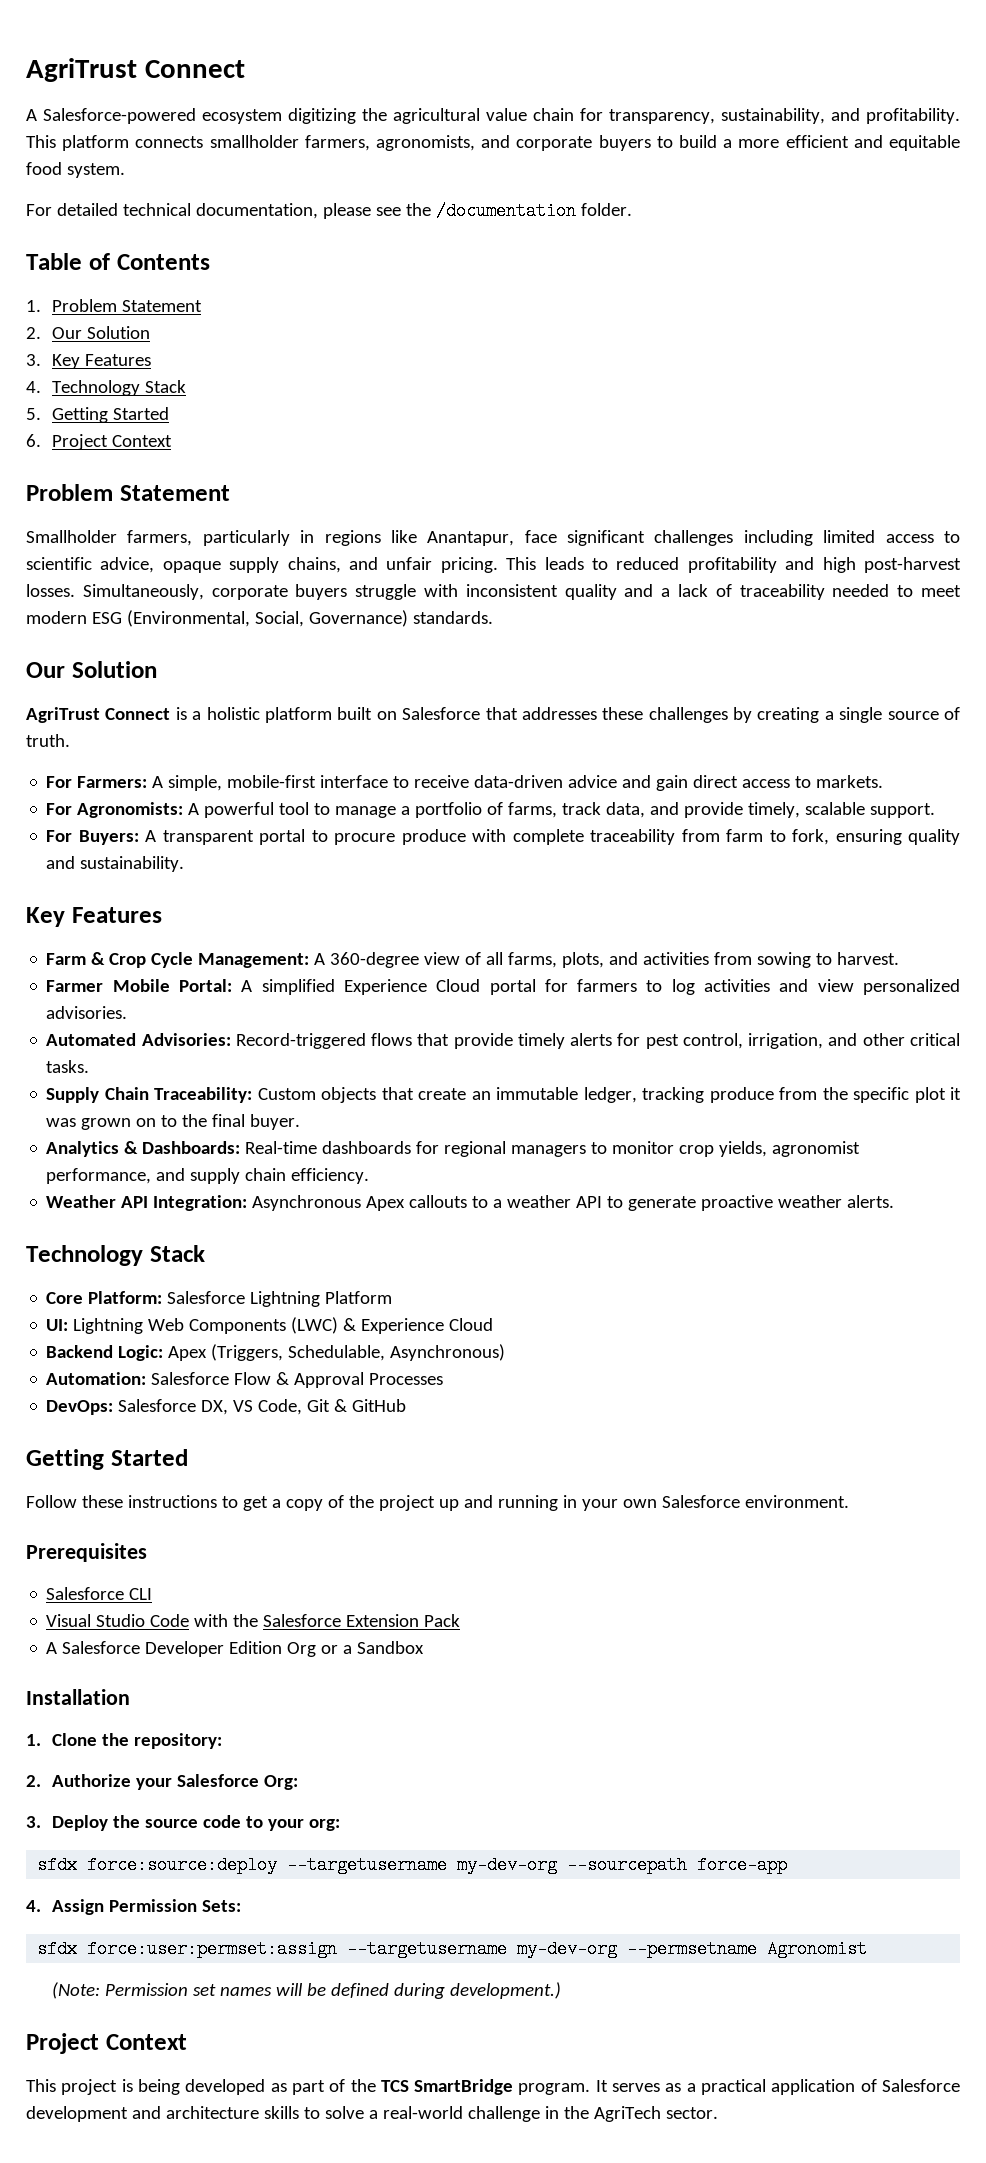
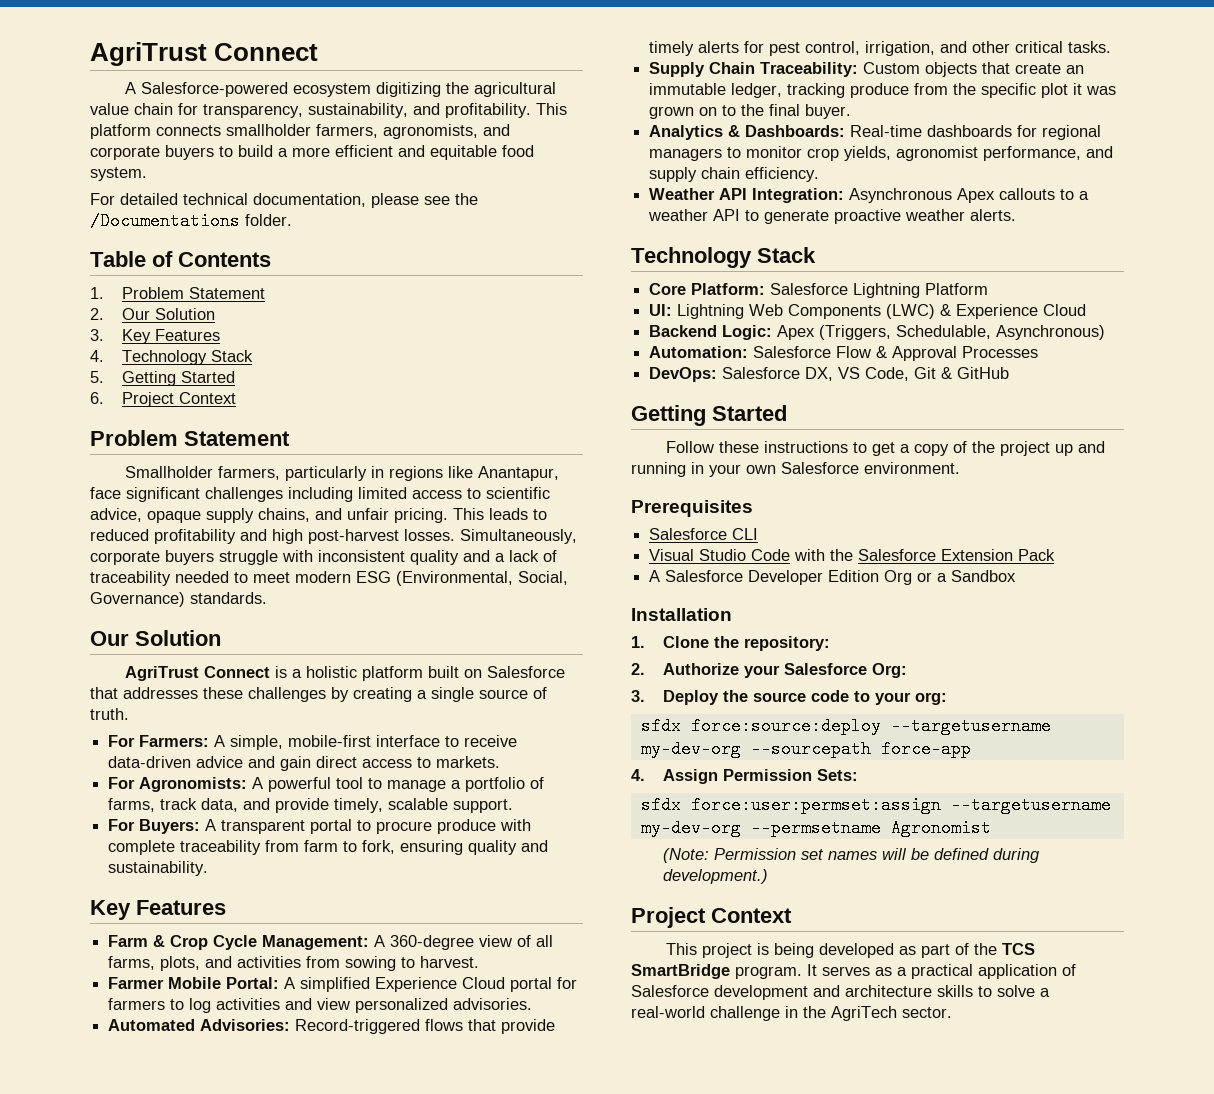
- For detailed technical documentation, please see the /documentation folder.
+ For detailed technical documentation, please see the /Documentations folder.

